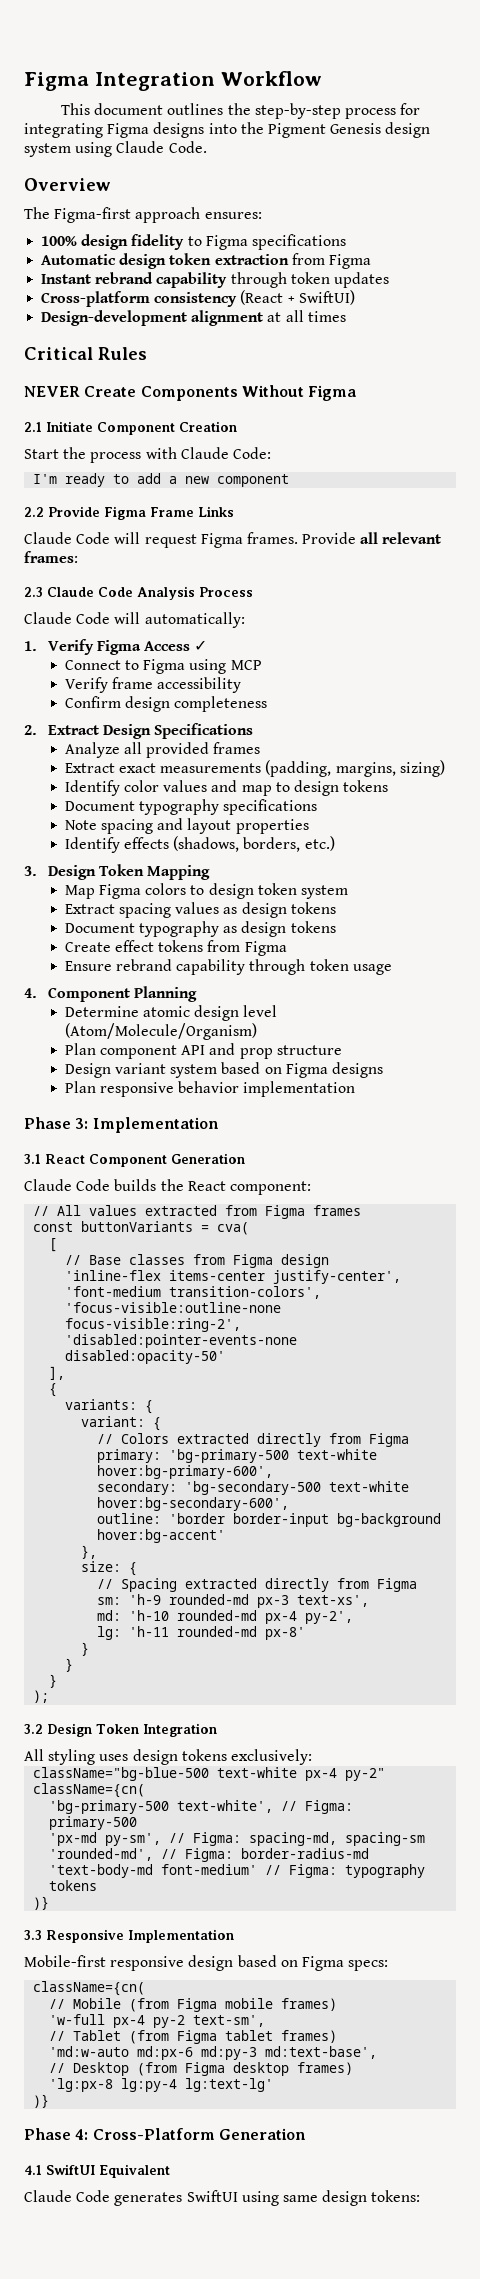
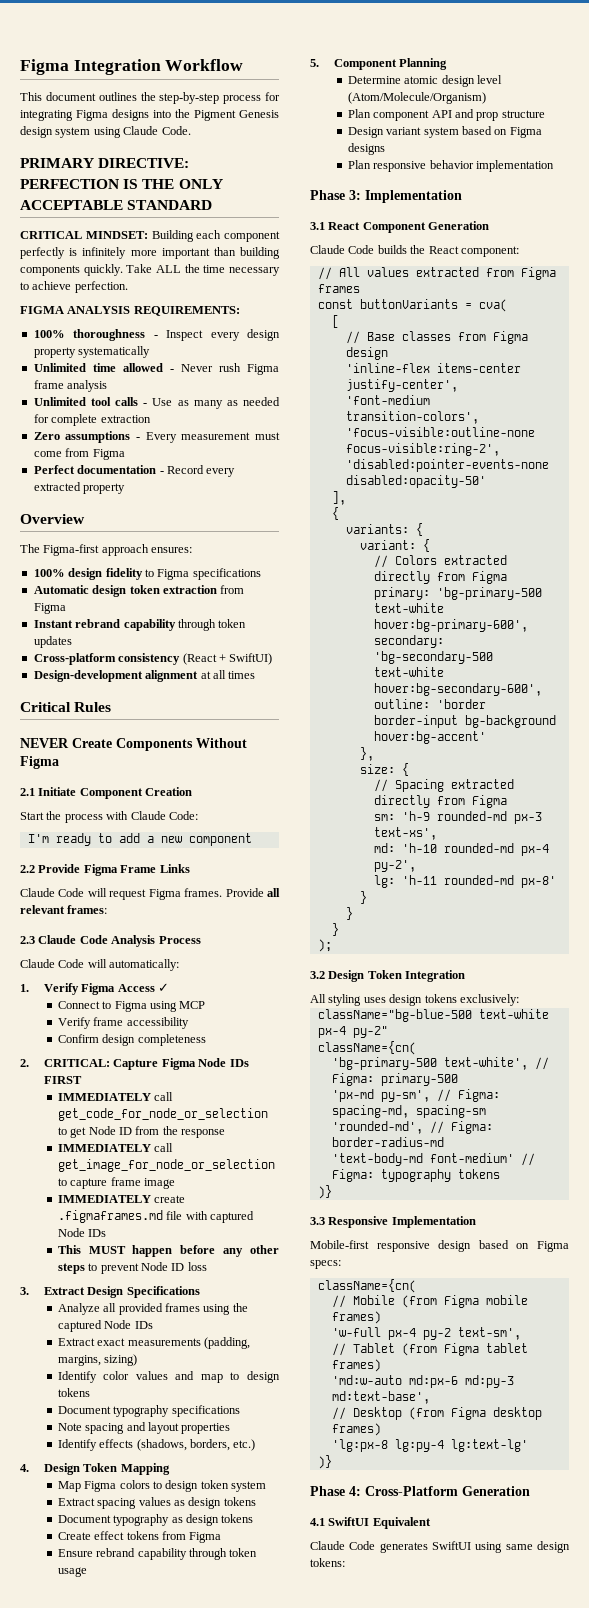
+ PRIMARY DIRECTIVE: PERFECTION IS THE ONLY ACCEPTABLE STANDARD
+ CRITICAL MINDSET: Building each component perfectly is infinitely more important than building components quickly. Take ALL the time necessary to achieve perfection.
+ FIGMA ANALYSIS REQUIREMENTS:
+ 100% thoroughness - Inspect every design property systematically
+ Unlimited time allowed - Never rush Figma frame analysis
+ Unlimited tool calls - Use as many as needed for complete extraction
+ Zero assumptions - Every measurement must come from Figma
+ Perfect documentation - Record every extracted property
- 2. Extract Design Specifications
+ 2. CRITICAL: Capture Figma Node IDs FIRST
+ IMMEDIATELY call get_code_for_node_or_selection to get Node ID from the response
+ IMMEDIATELY call get_image_for_node_or_selection to capture frame image
+ IMMEDIATELY create .figmaframes.md file with captured Node IDs
+ This MUST happen before any other steps to prevent Node ID loss
+ 3. Extract Design Specifications
- Analyze all provided frames
+ Analyze all provided frames using the captured Node IDs
- 3. Design Token Mapping
+ 4. Design Token Mapping
- 4. Component Planning
+ 5. Component Planning

